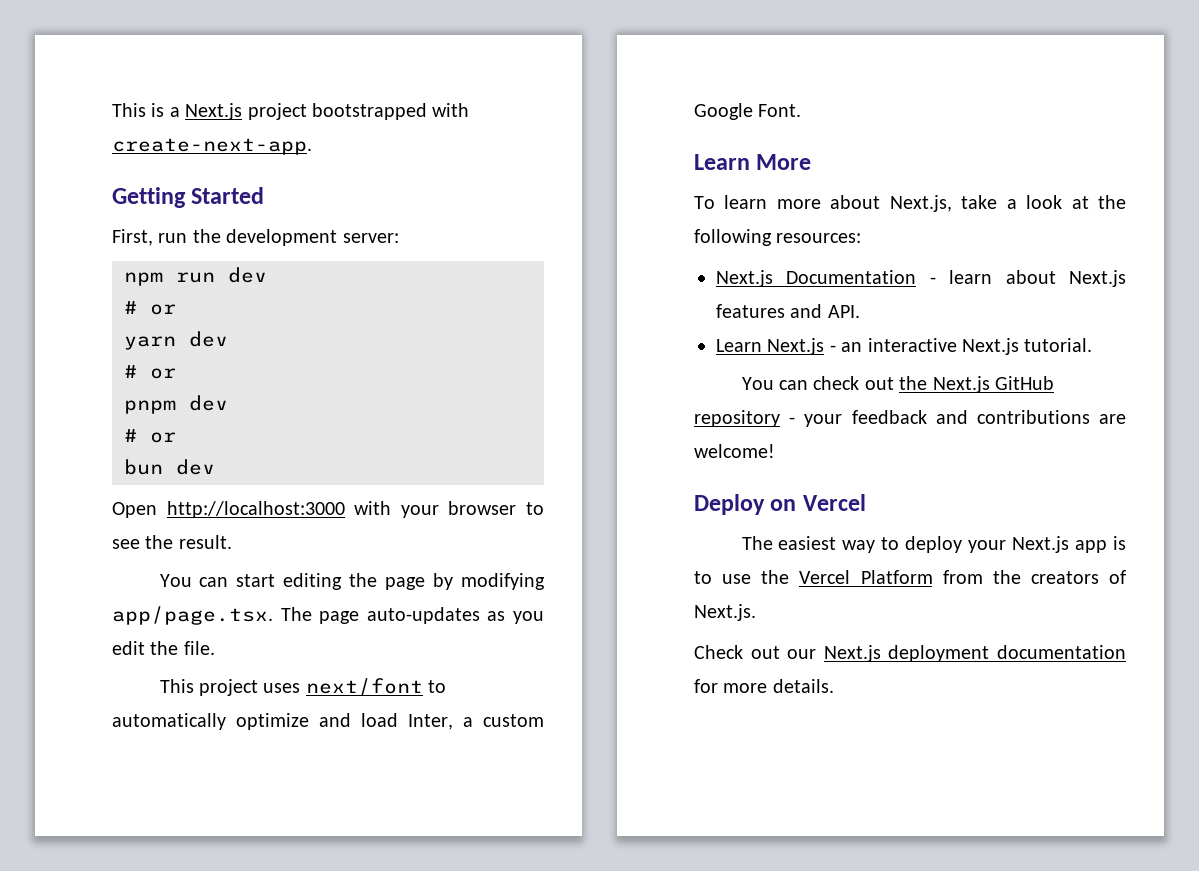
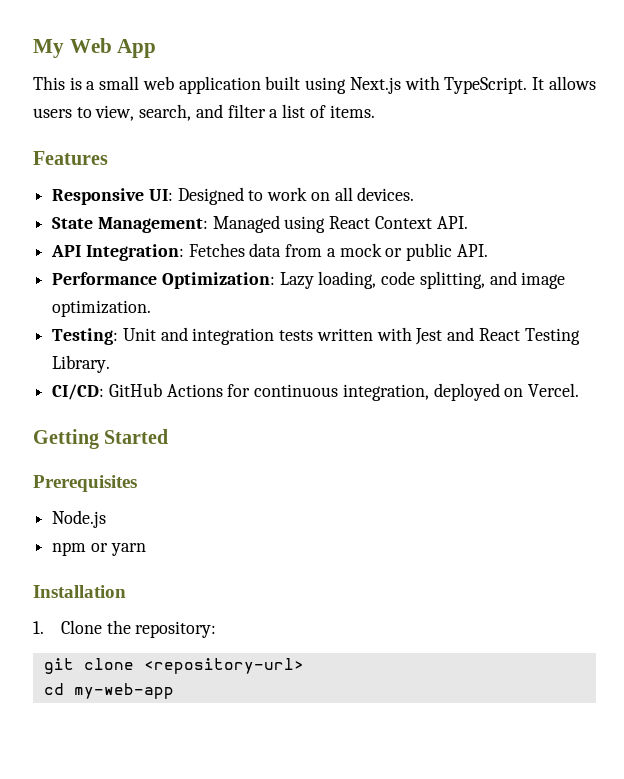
- This is a Next.js project bootstrapped with create-next-app.
+ My Web App
+ This is a small web application built using Next.js with TypeScript. It allows users to view, search, and filter a list of items.
+ Features
+ Responsive UI: Designed to work on all devices.
+ State Management: Managed using React Context API.
+ API Integration: Fetches data from a mock or public API.
+ Performance Optimization: Lazy loading, code splitting, and image optimization.
+ Testing: Unit and integration tests written with Jest and React Testing Library.
+ CI/CD: GitHub Actions for continuous integration, deployed on Vercel.
  Getting Started
- First, run the development server:
- npm run dev
- # or
- yarn dev
- # or
- pnpm dev
- # or
- bun dev
- Open http://localhost:3000 with your browser to see the result.
- You can start editing the page by modifying app/page.tsx. The page auto-updates as you edit the file.
- This project uses next/font to automatically optimize and load Inter, a custom Google Font.
- Learn More
- To learn more about Next.js, take a look at the following resources:
- Next.js Documentation - learn about Next.js features and API.
- Learn Next.js - an interactive Next.js tutorial.
- You can check out the Next.js GitHub repository - your feedback and contributions are welcome!
- Deploy on Vercel
- The easiest way to deploy your Next.js app is to use the Vercel Platform from the creators of Next.js.
- Check out our Next.js deployment documentation for more details.
+ Prerequisites
+ Node.js
+ npm or yarn
+ Installation
+ 1. Clone the repository:
+ git clone <repository-url>
+ cd my-web-app

